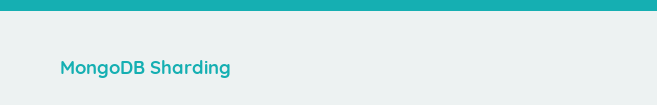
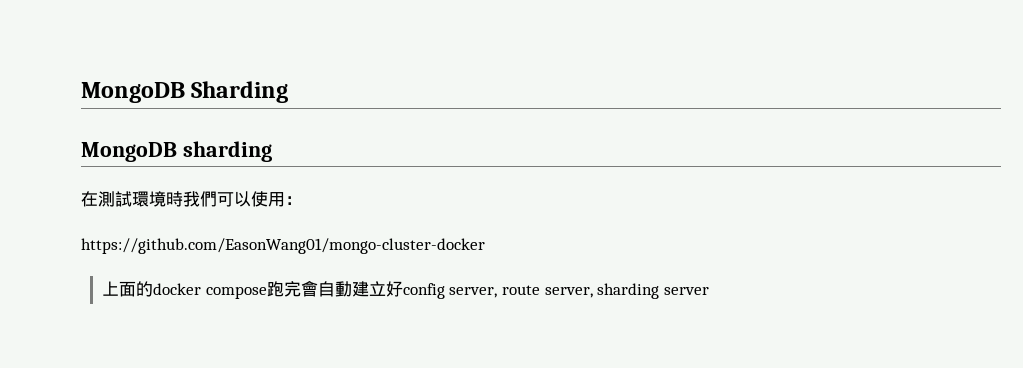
+ MongoDB sharding
+ 在測試環境時我們可以使用：
+ https://github.com/EasonWang01/mongo-cluster-docker
+ 上面的docker compose跑完會自動建立好config server, route server, sharding server

